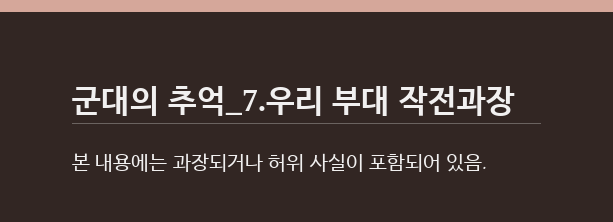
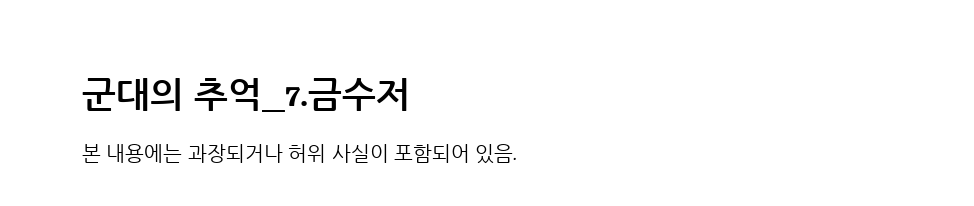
- 군대의 추억_7.우리 부대 작전과장
+ 군대의 추억_7.금수저

